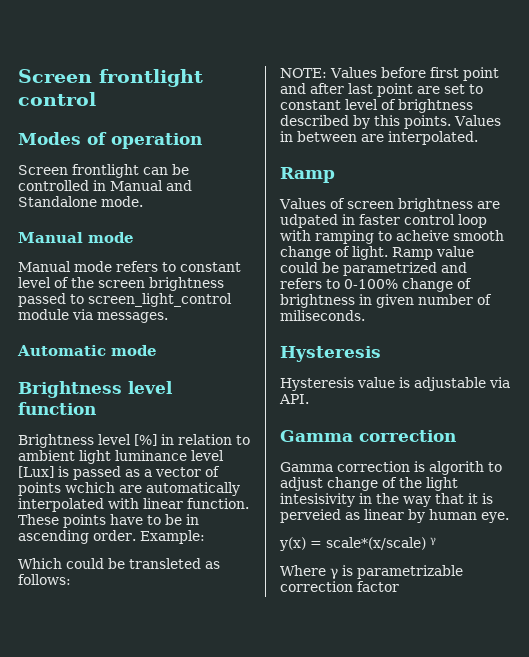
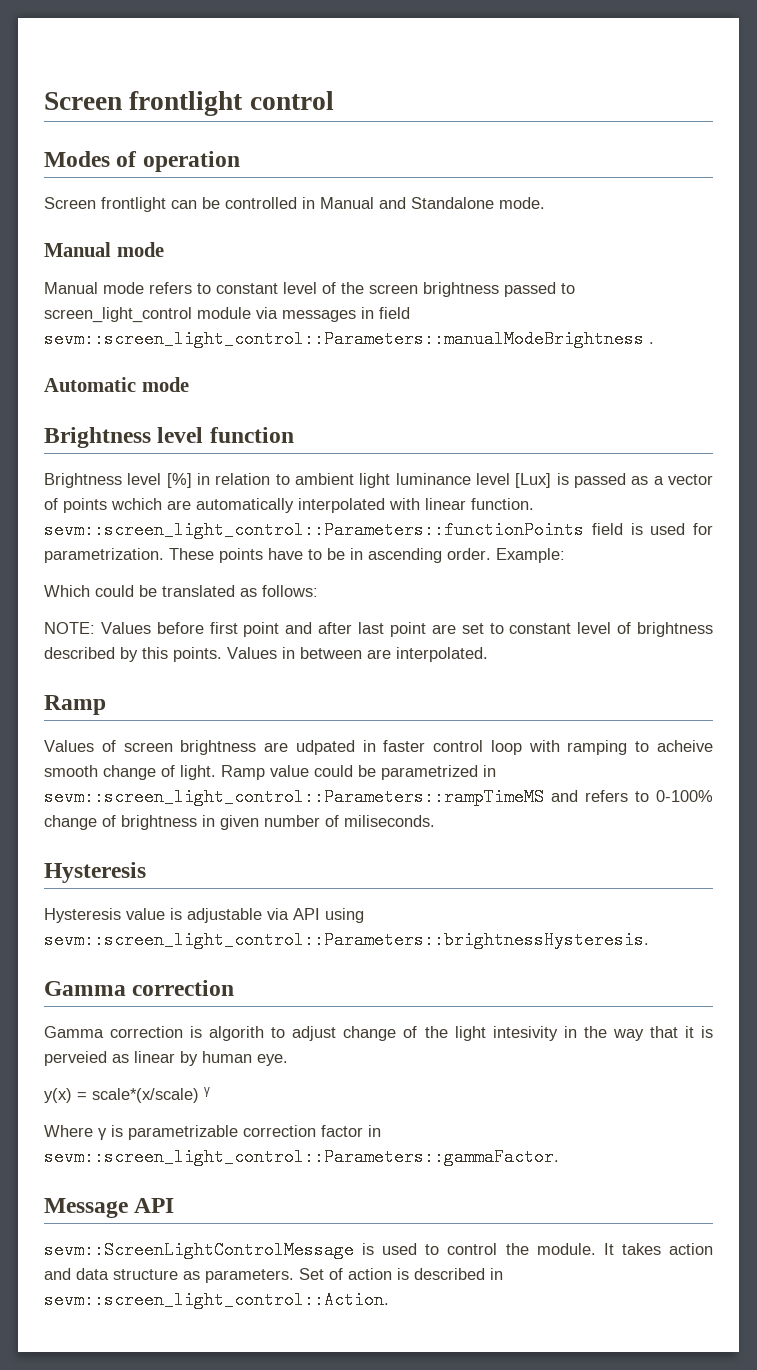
- Manual mode refers to constant level of the screen brightness passed to screen_light_control module via messages.
+ Manual mode refers to constant level of the screen brightness passed to screen_light_control module via messages in field sevm::screen_light_control::Parameters::manualModeBrightness .
- Brightness level [%] in relation to ambient light luminance level [Lux] is passed as a vector of points wchich are automatically interpolated with linear function.
+ Brightness level [%] in relation to ambient light luminance level [Lux] is passed as a vector of points wchich are automatically interpolated with linear function. sevm::screen_light_control::Parameters::functionPoints field is used for parametrization.
- Which could be transleted as follows:
+ Which could be translated as follows:
- Ramp value could be parametrized and refers to 0-100% change of brightness in given number of miliseconds.
+ Ramp value could be parametrized in sevm::screen_light_control::Parameters::rampTimeMS and refers to 0-100% change of brightness in given number of miliseconds.
- Hysteresis value is adjustable via API.
+ Hysteresis value is adjustable via API using sevm::screen_light_control::Parameters::brightnessHysteresis.
- Gamma correction is algorith to adjust change of the light intesisivity in the way that it is perveied as linear by human eye.
+ Gamma correction is algorith to adjust change of the light intesivity in the way that it is perveied as linear by human eye.
- Where γ is parametrizable correction factor
+ Where γ is parametrizable correction factor in sevm::screen_light_control::Parameters::gammaFactor.
+ Message API
+ sevm::ScreenLightControlMessage is used to control the module. It takes action and data structure as parameters. Set of action is described in sevm::screen_light_control::Action.

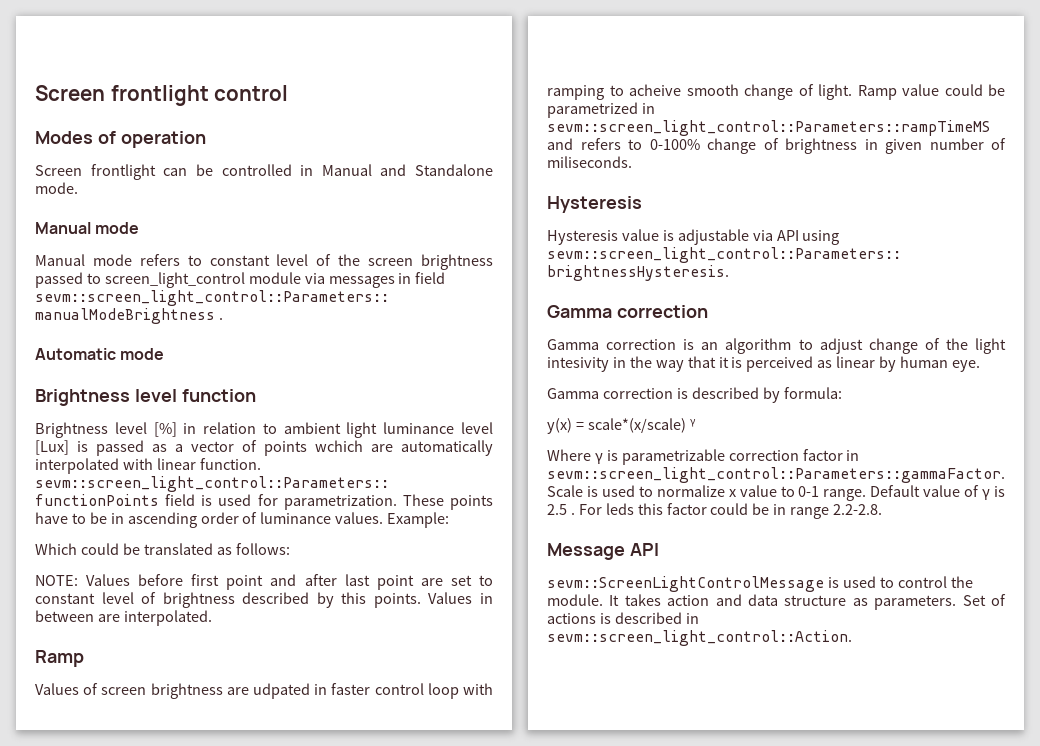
- These points have to be in ascending order.
+ These points have to be in ascending order of luminance values.
- Gamma correction is algorith to adjust change of the light intesivity in the way that it is perveied as linear by human eye.
+ Gamma correction is an algorithm to adjust change of the light intesivity in the way that it is perceived as linear by human eye.
+ Gamma correction is described by formula:
+ Scale is used to normalize x value to 0-1 range. Default value of γ is 2.5 . For leds this factor could be in range 2.2-2.8.
- Set of action is described in sevm::screen_light_control::Action.
+ Set of actions is described in sevm::screen_light_control::Action.

